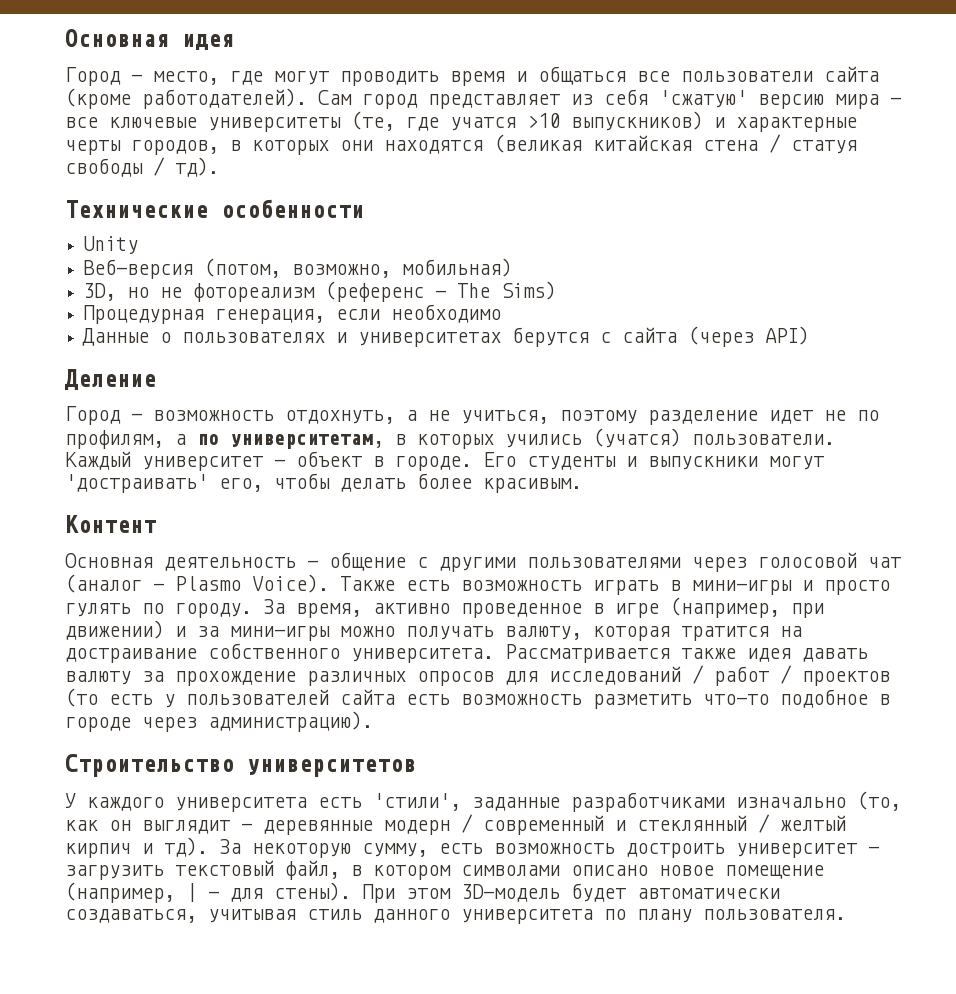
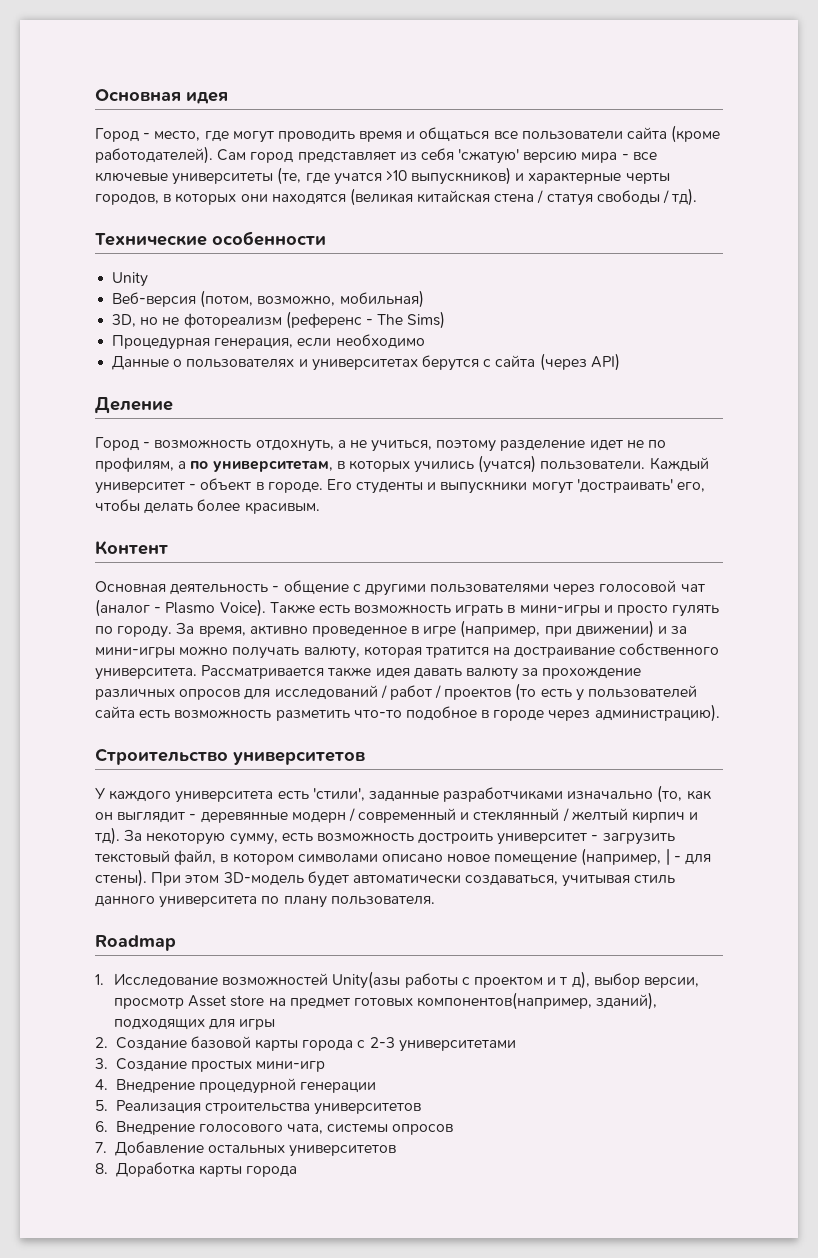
+ Roadmap
+ 1. Исследование возможностей Unity(азы работы с проектом и т д), выбор версии, просмотр Asset store на предмет готовых компонентов(например, зданий), подходящих для игры
+ 2. Создание базовой карты города с 2-3 университетами
+ 3. Создание простых мини-игр
+ 4. Внедрение процедурной генерации
+ 5. Реализация строительства университетов
+ 6. Внедрение голосового чата, системы опросов
+ 7. Добавление остальных университетов
+ 8. Доработка карты города

